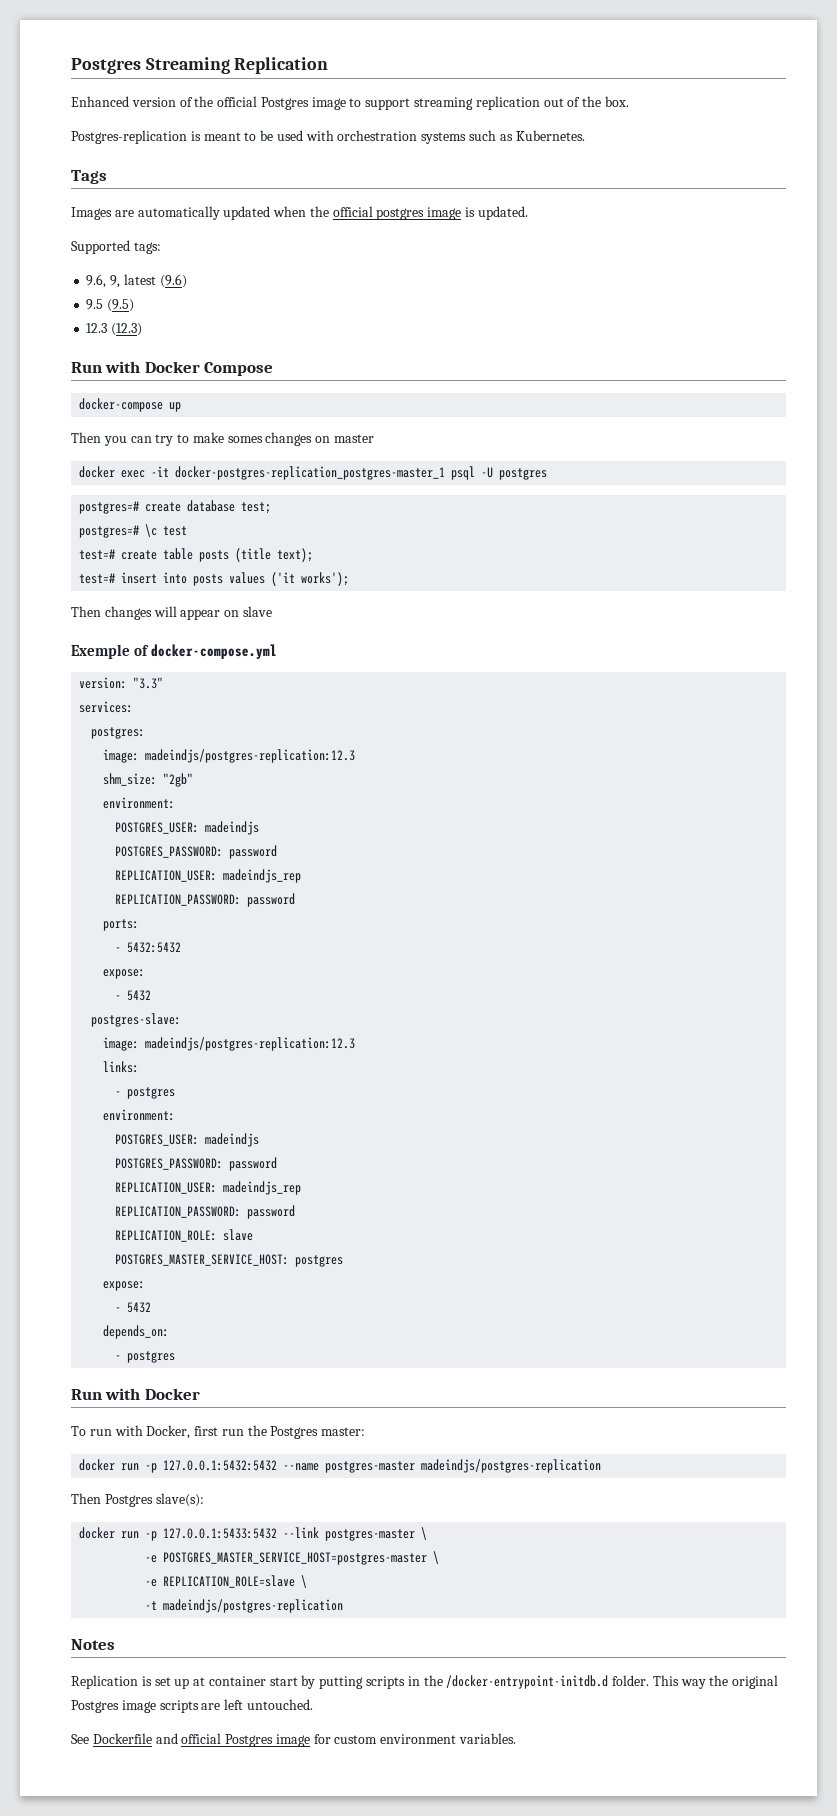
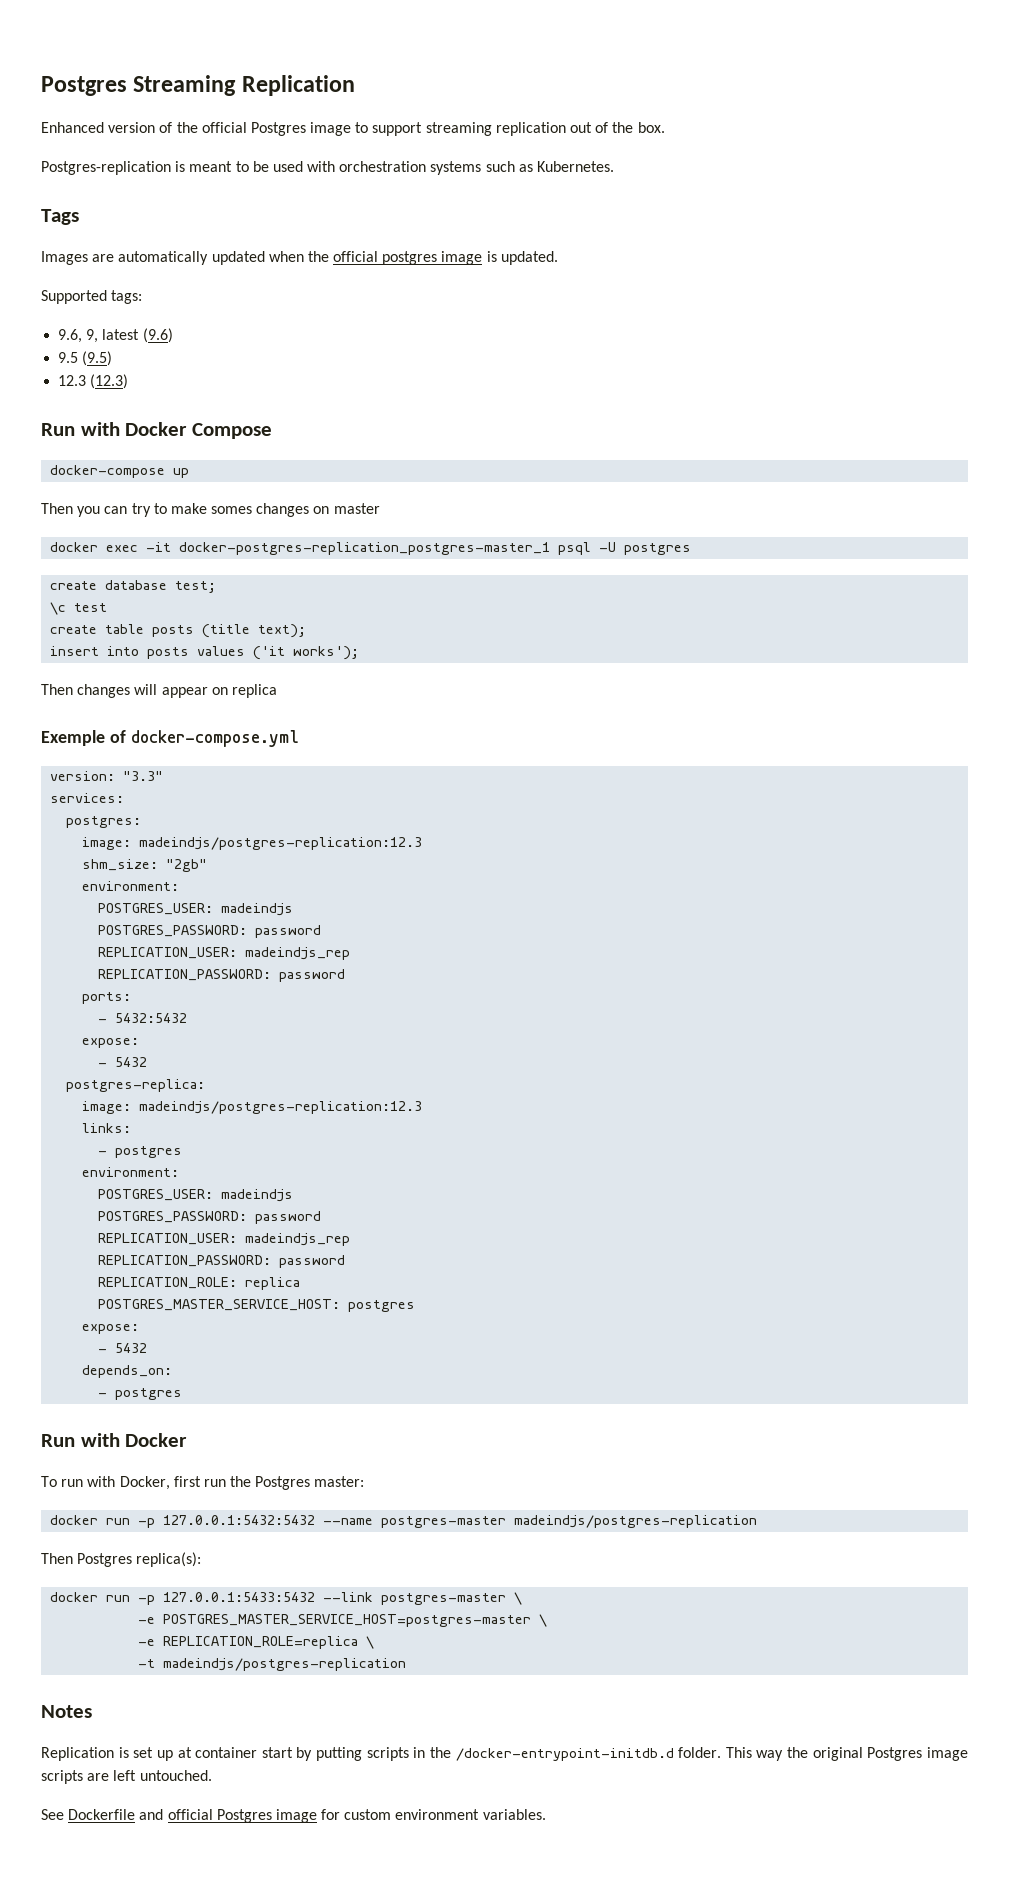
- postgres=# create database test;
+ create database test;
- postgres=# \c test
+ \c test
- test=# create table posts (title text);
+ create table posts (title text);
- test=# insert into posts values ('it works');
+ insert into posts values ('it works');
- Then changes will appear on slave
+ Then changes will appear on replica
- postgres-slave:
+ postgres-replica:
- REPLICATION_ROLE: slave
+ REPLICATION_ROLE: replica
- Then Postgres slave(s):
+ Then Postgres replica(s):
- -e REPLICATION_ROLE=slave \
+ -e REPLICATION_ROLE=replica \

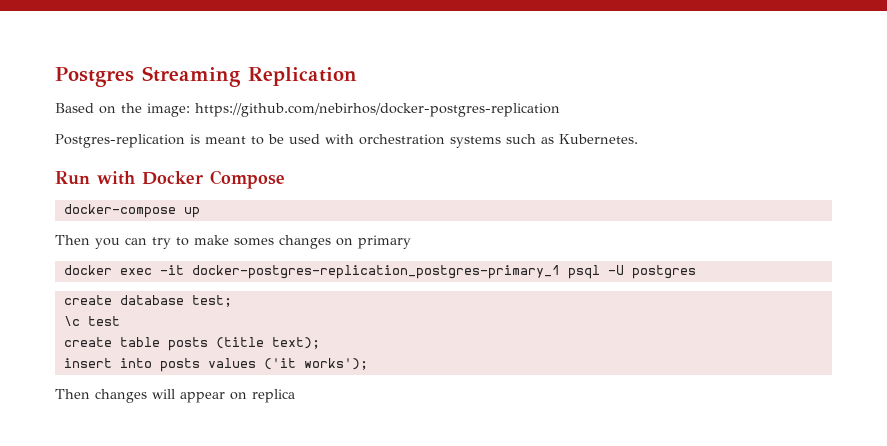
- Enhanced version of the official Postgres image to support streaming replication out of the box.
+ Based on the image: https://github.com/nebirhos/docker-postgres-replication
- Tags
- Images are automatically updated when the official postgres image is updated.
- Supported tags:
- 9.6, 9, latest (9.6)
- 9.5 (9.5)
- 12.3 (12.3)
- Then you can try to make somes changes on master
+ Then you can try to make somes changes on primary
- docker exec -it docker-postgres-replication_postgres-master_1 psql -U postgres
+ docker exec -it docker-postgres-replication_postgres-primary_1 psql -U postgres
- Exemple of docker-compose.yml
- version: "3.3"
- services:
- postgres:
- image: madeindjs/postgres-replication:12.3
- shm_size: "2gb"
- environment:
- POSTGRES_USER: madeindjs
- POSTGRES_PASSWORD: password
- REPLICATION_USER: madeindjs_rep
- REPLICATION_PASSWORD: password
- ports:
- - 5432:5432
- expose:
- - 5432
- postgres-replica:
- image: madeindjs/postgres-replication:12.3
- links:
- - postgres
- environment:
- POSTGRES_USER: madeindjs
- POSTGRES_PASSWORD: password
- REPLICATION_USER: madeindjs_rep
- REPLICATION_PASSWORD: password
- REPLICATION_ROLE: replica
- POSTGRES_MASTER_SERVICE_HOST: postgres
- expose:
- - 5432
- depends_on:
- - postgres
- Run with Docker
- To run with Docker, first run the Postgres master:
- docker run -p 127.0.0.1:5432:5432 --name postgres-master madeindjs/postgres-replication
- Then Postgres replica(s):
- docker run -p 127.0.0.1:5433:5432 --link postgres-master \
- -e POSTGRES_MASTER_SERVICE_HOST=postgres-master \
- -e REPLICATION_ROLE=replica \
- -t madeindjs/postgres-replication
- Notes
- Replication is set up at container start by putting scripts in the /docker-entrypoint-initdb.d folder. This way the original Postgres image scripts are left untouched.
- See Dockerfile and official Postgres image for custom environment variables.

